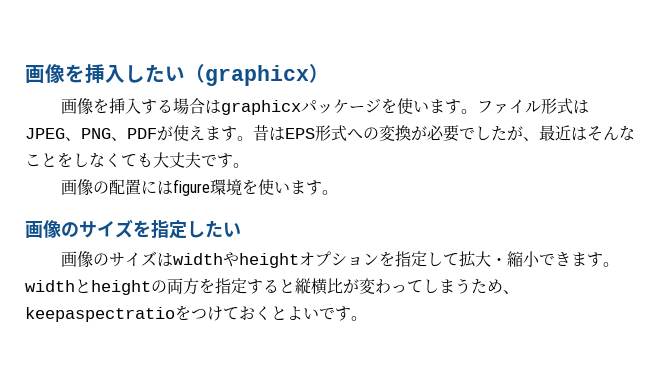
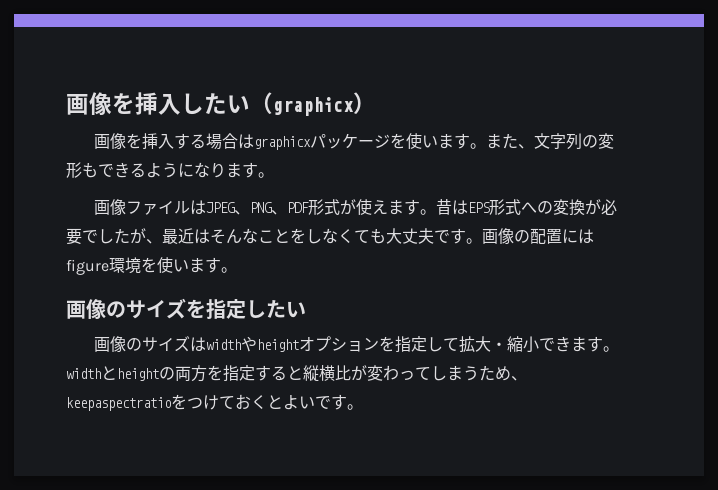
- ファイル形式はJPEG、PNG、PDFが使えます。
+ また、文字列の変形もできるようになります。
+ 画像ファイルはJPEG、PNG、PDF形式が使えます。
- 昔はEPS形式への変換が必要でしたが、最近はそんなことをしなくても大丈夫です。
- 画像の配置にはfigure環境を使います。
+ 昔はEPS形式への変換が必要でしたが、最近はそんなことをしなくても大丈夫です。画像の配置にはfigure環境を使います。

